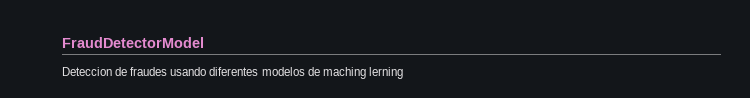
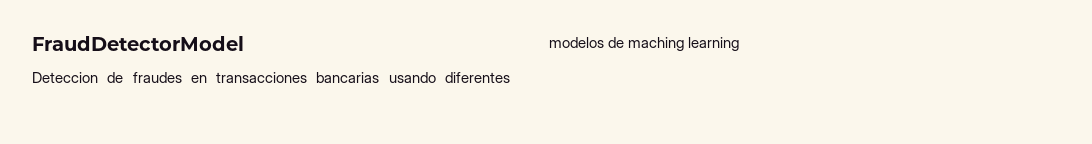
- Deteccion de fraudes usando diferentes modelos de maching lerning
+ Deteccion de fraudes en transacciones bancarias usando diferentes modelos de maching learning

